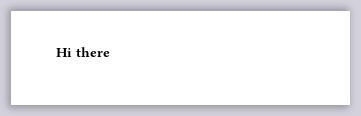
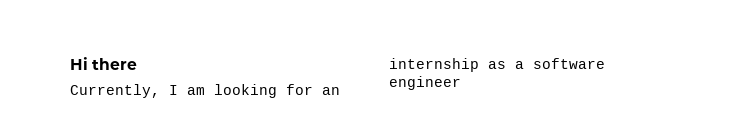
+ Currently, I am looking for an internship as a software engineer

